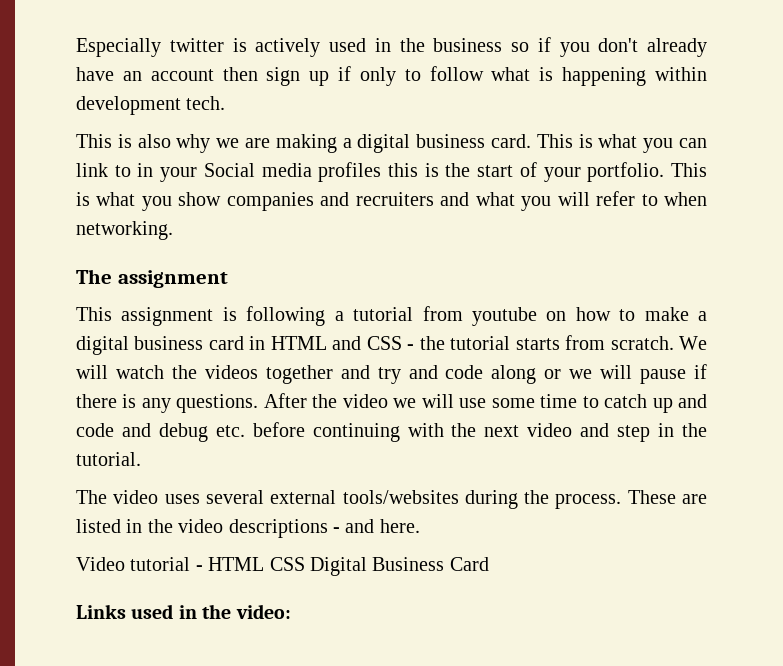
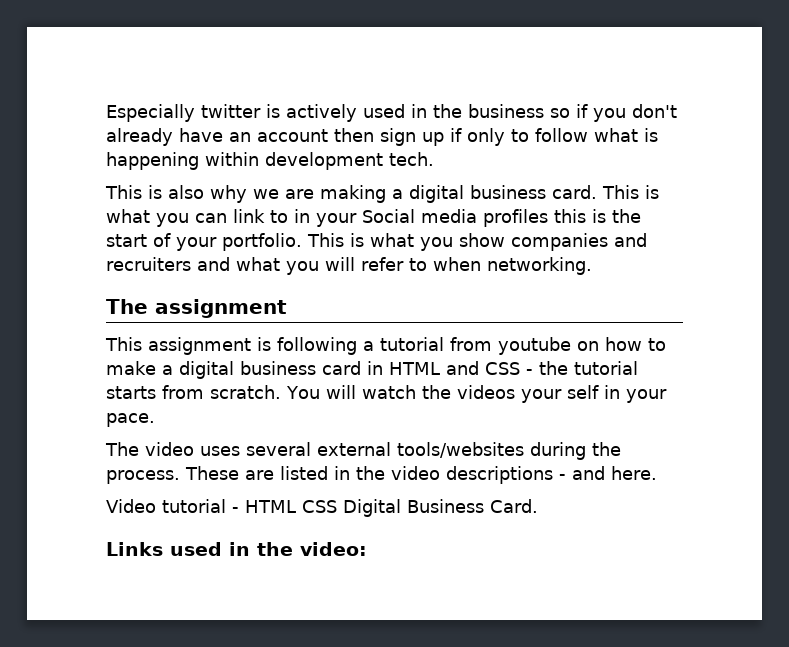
- We will watch the videos together and try and code along or we will pause if there is any questions. After the video we will use some time to catch up and code and debug etc. before continuing with the next video and step in the tutorial.
+ You will watch the videos your self in your pace.
- Video tutorial - HTML CSS Digital Business Card
+ Video tutorial - HTML CSS Digital Business Card.

